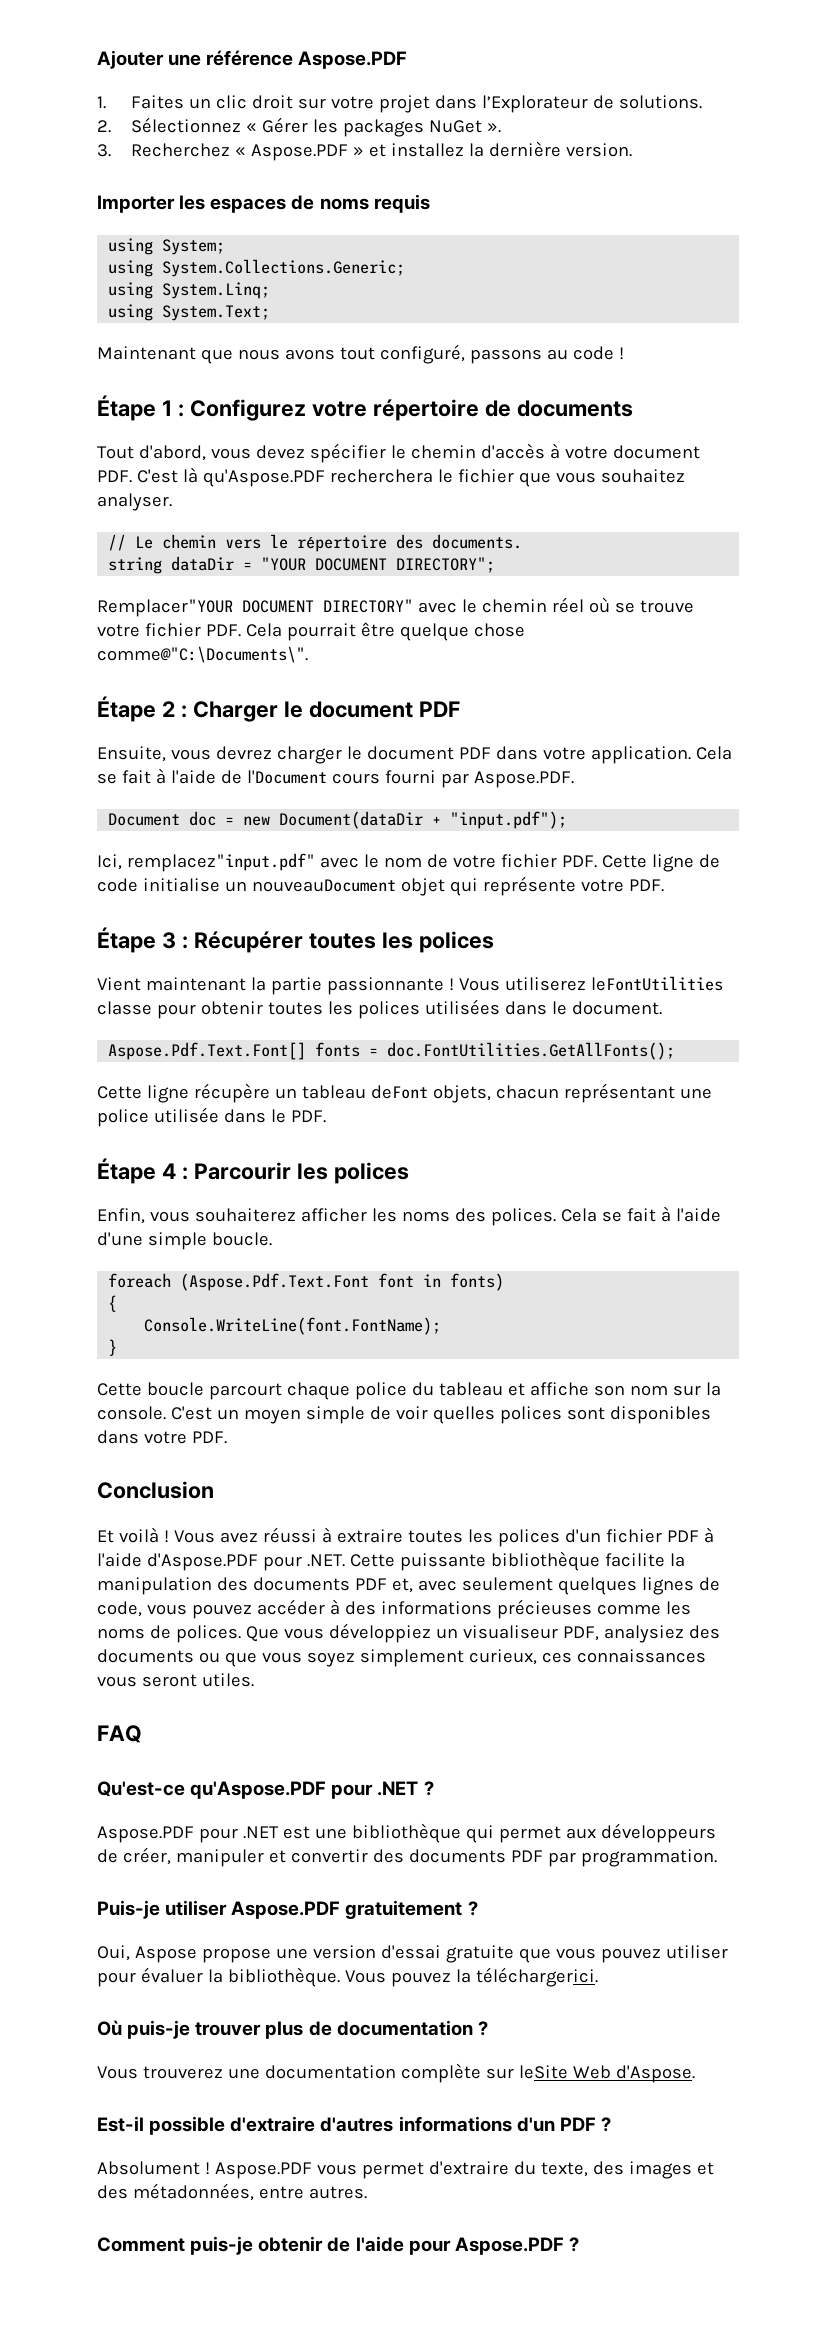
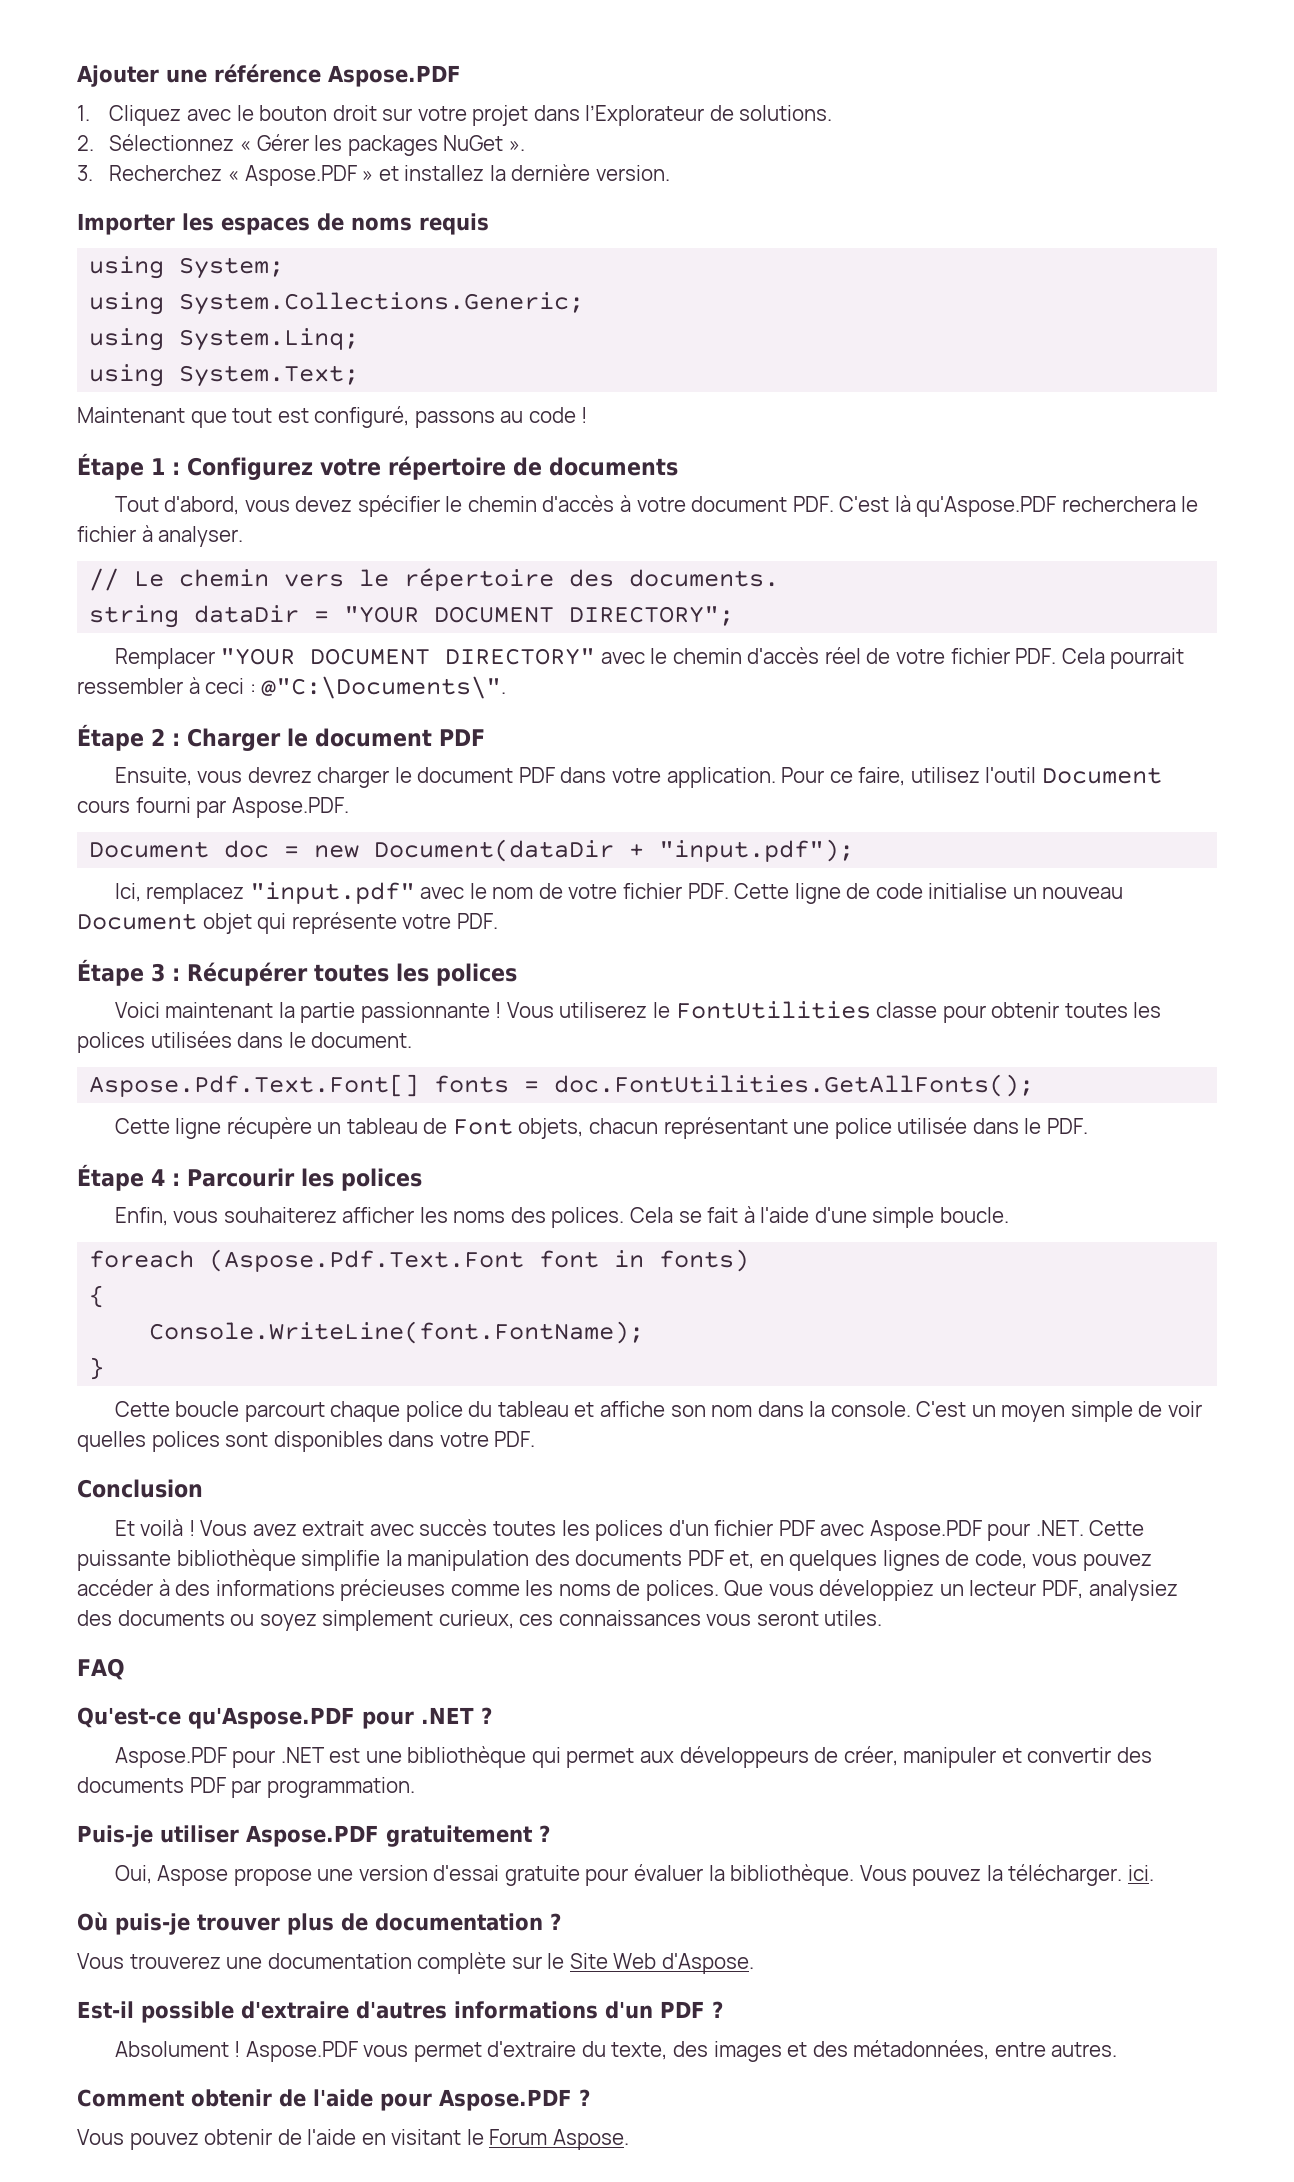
- 1. Faites un clic droit sur votre projet dans l’Explorateur de solutions.
+ 1. Cliquez avec le bouton droit sur votre projet dans l’Explorateur de solutions.
- Maintenant que nous avons tout configuré, passons au code !
+ Maintenant que tout est configuré, passons au code !
- Tout d'abord, vous devez spécifier le chemin d'accès à votre document PDF. C'est là qu'Aspose.PDF recherchera le fichier que vous souhaitez analyser.
+ Tout d'abord, vous devez spécifier le chemin d'accès à votre document PDF. C'est là qu'Aspose.PDF recherchera le fichier à analyser.
- Remplacer"YOUR DOCUMENT DIRECTORY" avec le chemin réel où se trouve votre fichier PDF. Cela pourrait être quelque chose comme@"C:\Documents\".
+ Remplacer "YOUR DOCUMENT DIRECTORY" avec le chemin d'accès réel de votre fichier PDF. Cela pourrait ressembler à ceci : @"C:\Documents\".
- Cela se fait à l'aide de l'Document cours fourni par Aspose.PDF.
+ Pour ce faire, utilisez l'outil Document cours fourni par Aspose.PDF.
- Ici, remplacez"input.pdf" avec le nom de votre fichier PDF. Cette ligne de code initialise un nouveauDocument objet qui représente votre PDF.
+ Ici, remplacez "input.pdf" avec le nom de votre fichier PDF. Cette ligne de code initialise un nouveau Document objet qui représente votre PDF.
- Vient maintenant la partie passionnante !
+ Voici maintenant la partie passionnante !
- Vous utiliserez leFontUtilities classe pour obtenir toutes les polices utilisées dans le document.
+ Vous utiliserez le FontUtilities classe pour obtenir toutes les polices utilisées dans le document.
- Cette ligne récupère un tableau deFont objets, chacun représentant une police utilisée dans le PDF.
+ Cette ligne récupère un tableau de Font objets, chacun représentant une police utilisée dans le PDF.
- Cette boucle parcourt chaque police du tableau et affiche son nom sur la console.
+ Cette boucle parcourt chaque police du tableau et affiche son nom dans la console.
- Vous avez réussi à extraire toutes les polices d'un fichier PDF à l'aide d'Aspose.PDF pour .NET. Cette puissante bibliothèque facilite la manipulation des documents PDF et, avec seulement quelques lignes de code, vous pouvez accéder à des informations précieuses comme les noms de polices.
+ Vous avez extrait avec succès toutes les polices d'un fichier PDF avec Aspose.PDF pour .NET. Cette puissante bibliothèque simplifie la manipulation des documents PDF et, en quelques lignes de code, vous pouvez accéder à des informations précieuses comme les noms de polices.
- Que vous développiez un visualiseur PDF, analysiez des documents ou que vous soyez simplement curieux, ces connaissances vous seront utiles.
+ Que vous développiez un lecteur PDF, analysiez des documents ou soyez simplement curieux, ces connaissances vous seront utiles.
- Oui, Aspose propose une version d'essai gratuite que vous pouvez utiliser pour évaluer la bibliothèque.
+ Oui, Aspose propose une version d'essai gratuite pour évaluer la bibliothèque.
- Vous pouvez la téléchargerici.
+ Vous pouvez la télécharger. ici.
- Vous trouverez une documentation complète sur leSite Web d'Aspose.
+ Vous trouverez une documentation complète sur le Site Web d'Aspose.
- Comment puis-je obtenir de l'aide pour Aspose.PDF ?
+ Comment obtenir de l'aide pour Aspose.PDF ?
+ Vous pouvez obtenir de l'aide en visitant le Forum Aspose.

